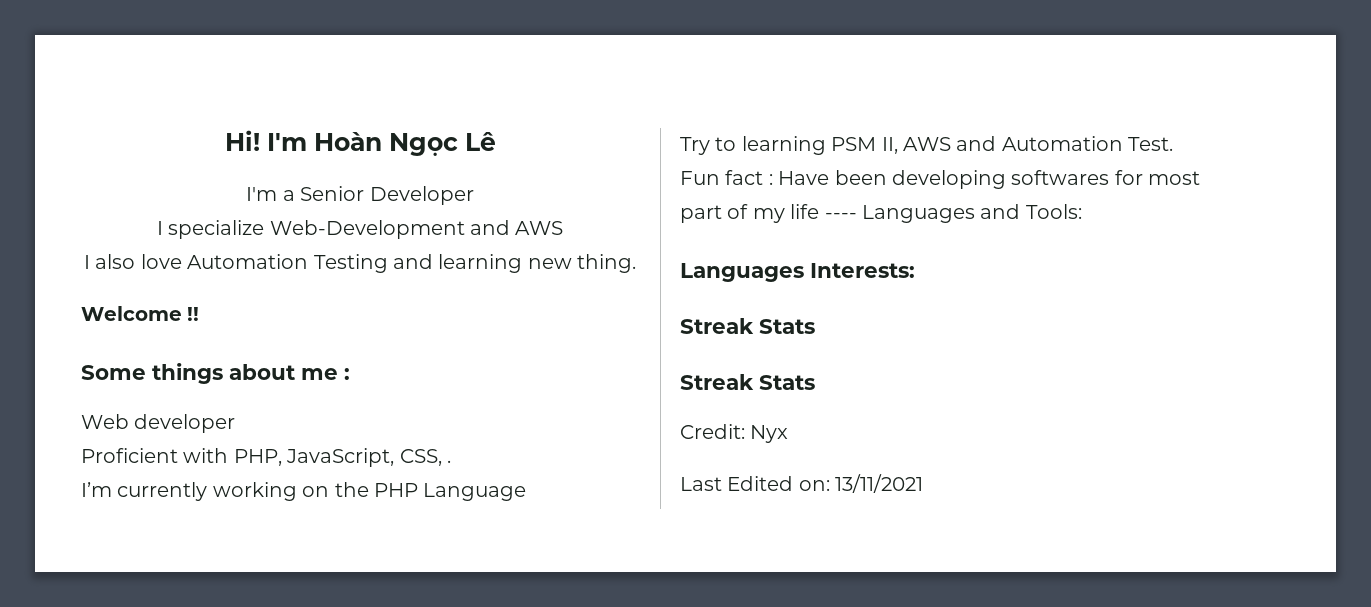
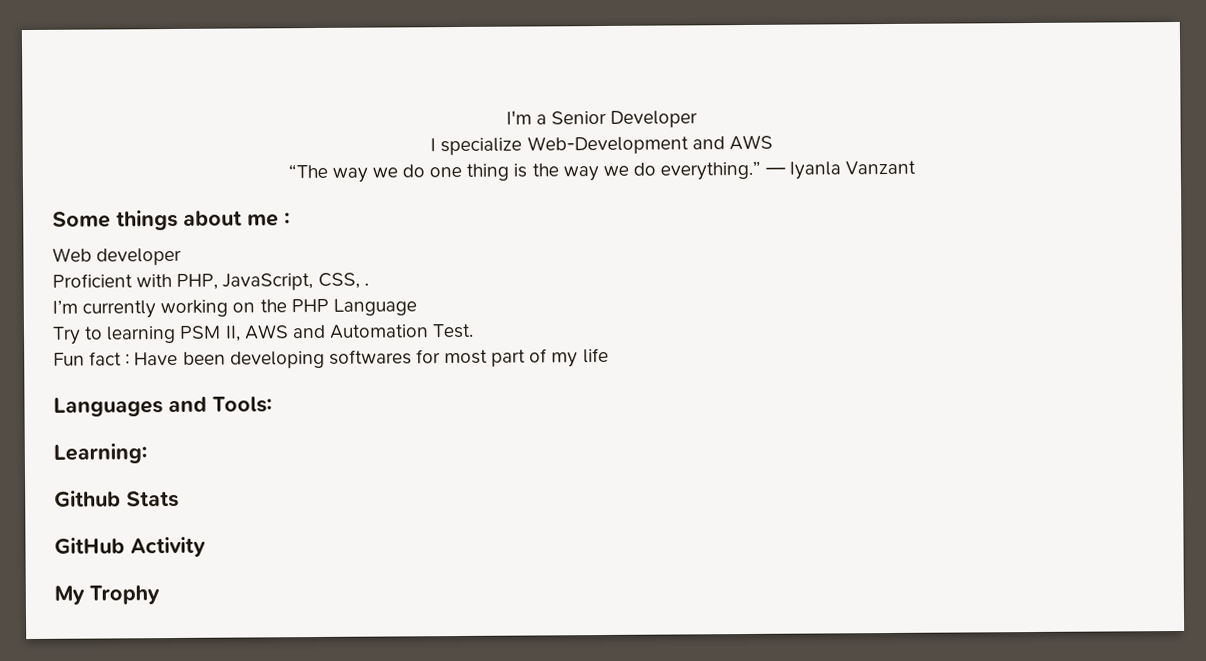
- Hi! I'm Hoàn Ngọc Lê
- I also love Automation Testing and learning new thing.
- Welcome !!
+ “The way we do one thing is the way we do everything.” — Iyanla Vanzant
- Fun fact : Have been developing softwares for most part of my life ---- Languages and Tools:
+ Fun fact : Have been developing softwares for most part of my life
+ Languages and Tools:
- Languages Interests:
- Streak Stats
- Streak Stats
- Credit: Nyx
- Last Edited on: 13/11/2021
+ Learning:
+ Github Stats
+ GitHub Activity
+ My Trophy

